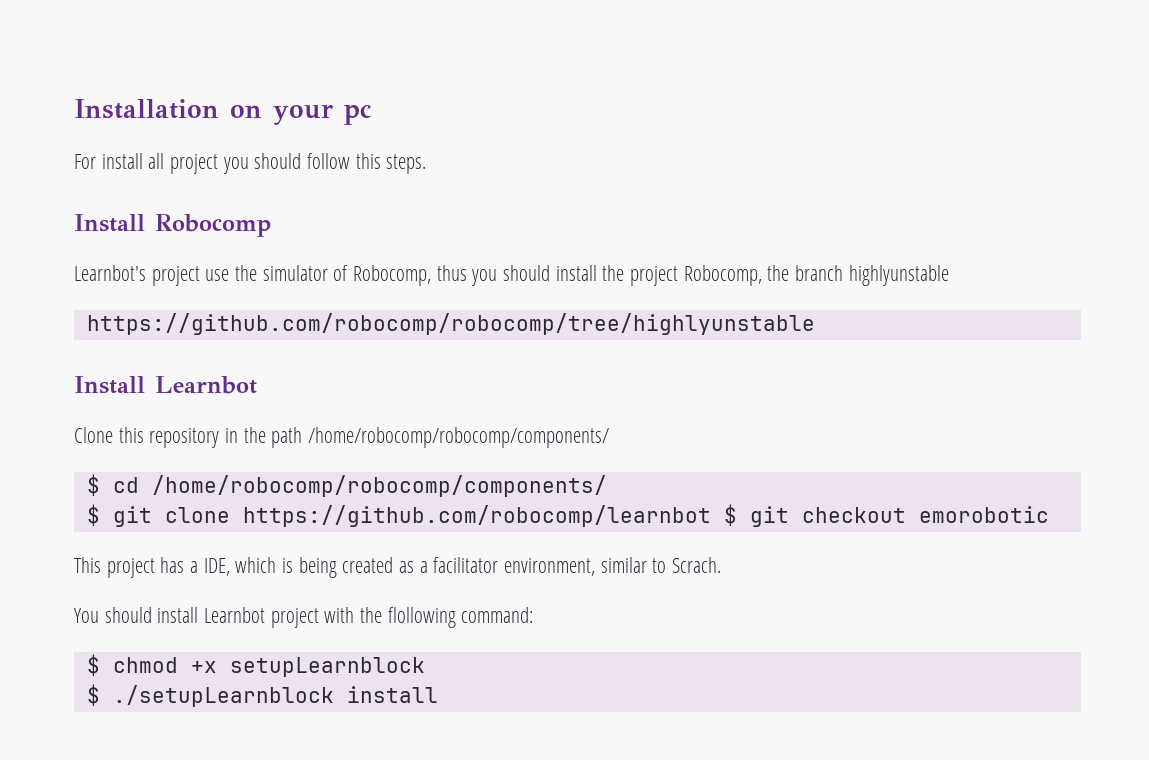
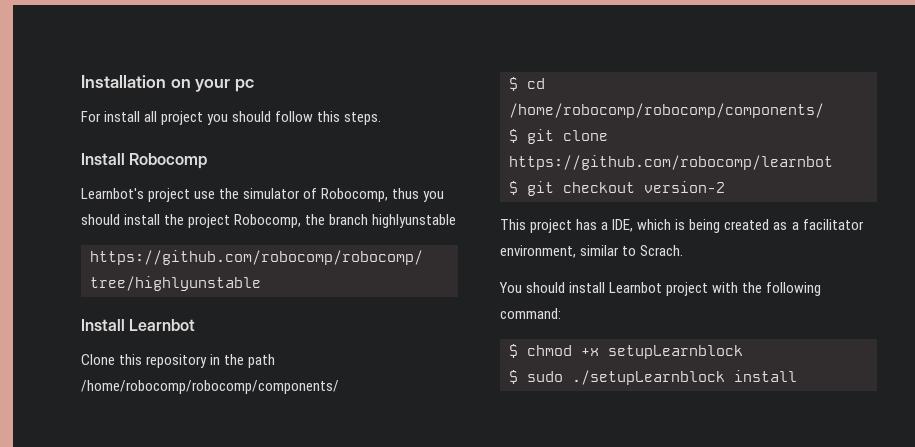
- $ git clone https://github.com/robocomp/learnbot $ git checkout emorobotic
+ $ git clone https://github.com/robocomp/learnbot
+ $ git checkout version-2
- You should install Learnbot project with the flollowing command:
+ You should install Learnbot project with the following command:
- $ ./setupLearnblock install
+ $ sudo ./setupLearnblock install

